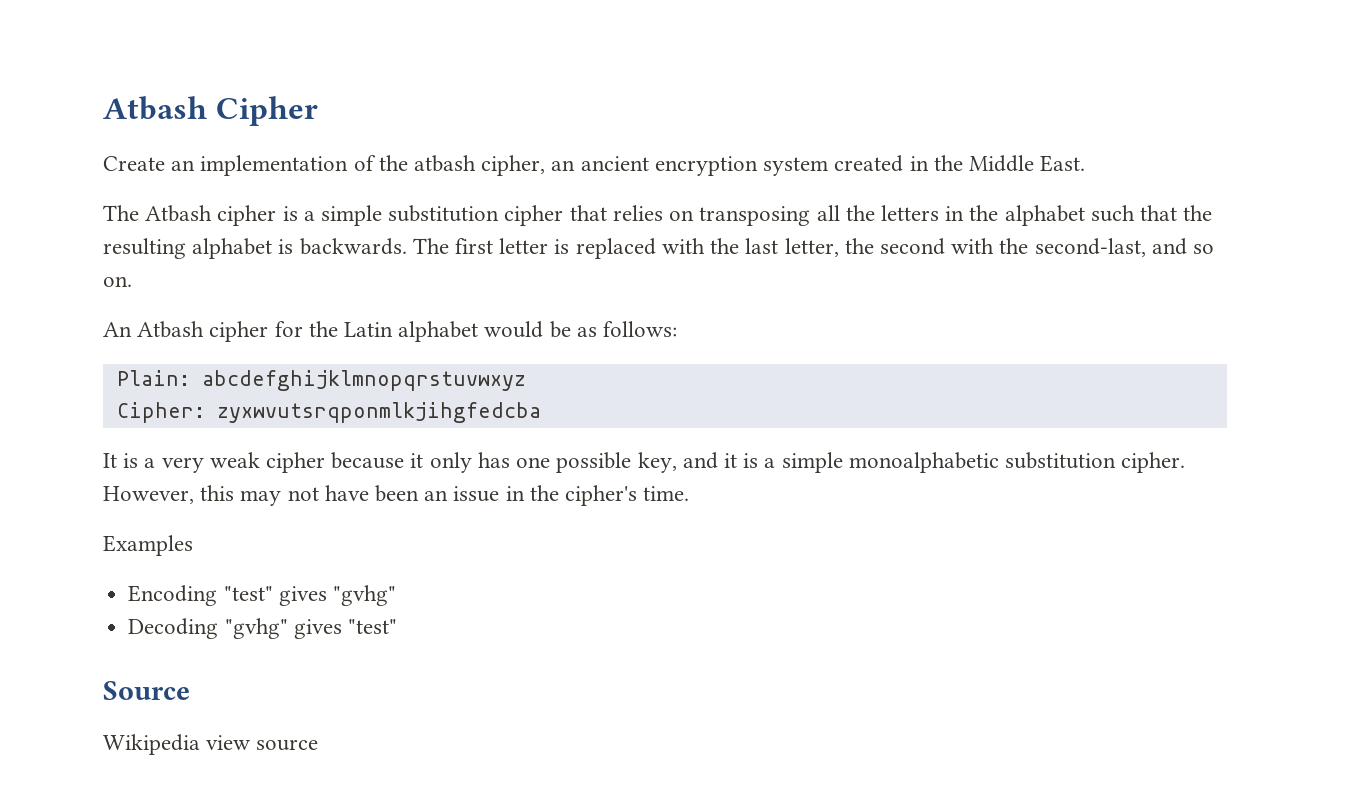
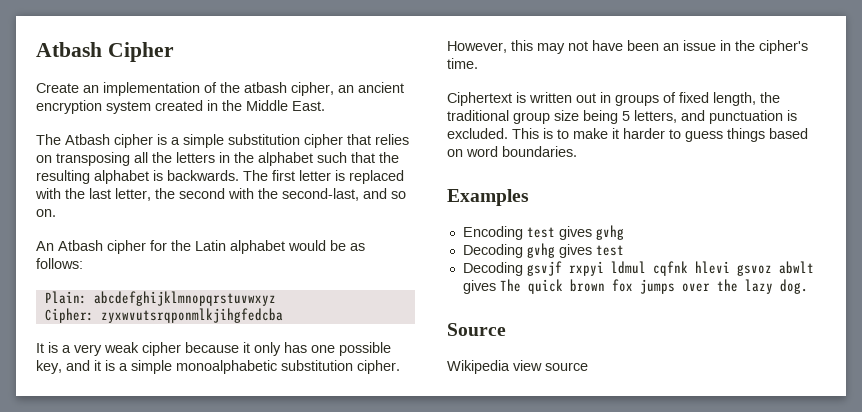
+ Ciphertext is written out in groups of fixed length, the traditional group size being 5 letters, and punctuation is excluded. This is to make it harder to guess things based on word boundaries.
  Examples
- Encoding "test" gives "gvhg"
- Decoding "gvhg" gives "test"
+ Encoding test gives gvhg
+ Decoding gvhg gives test
+ Decoding gsvjf rxpyi ldmul cqfnk hlevi gsvoz abwlt gives The quick brown fox jumps over the lazy dog.

